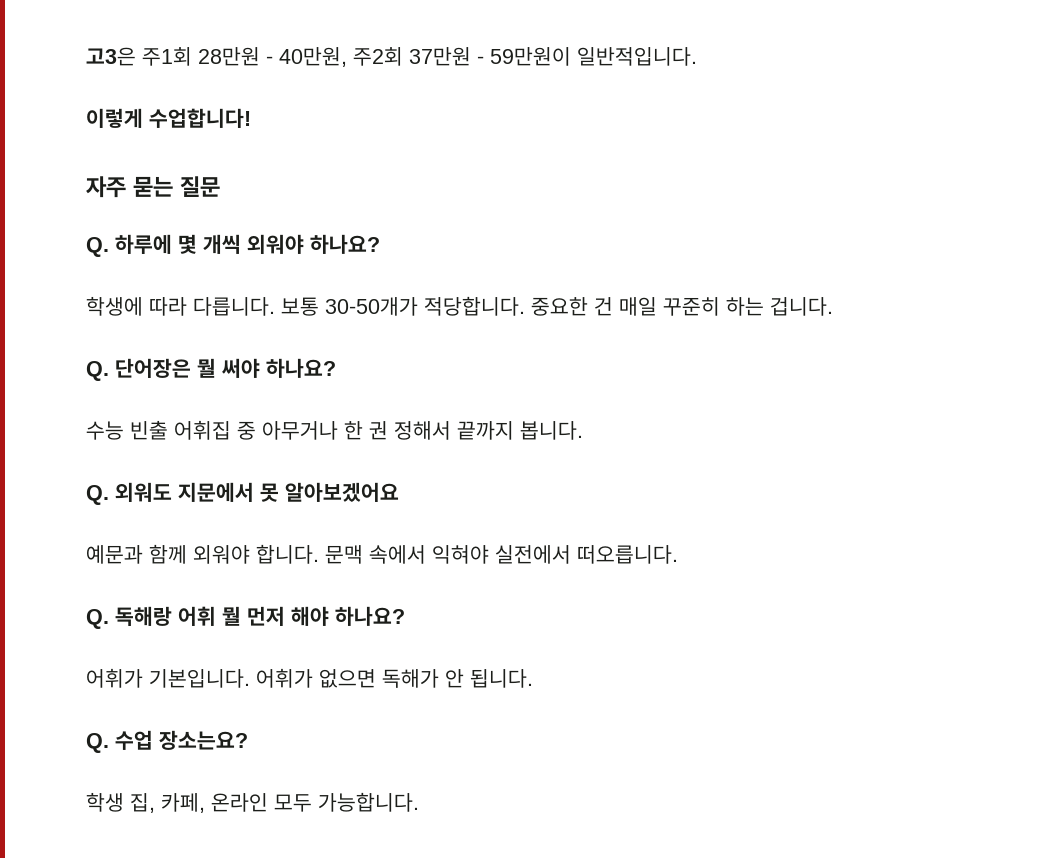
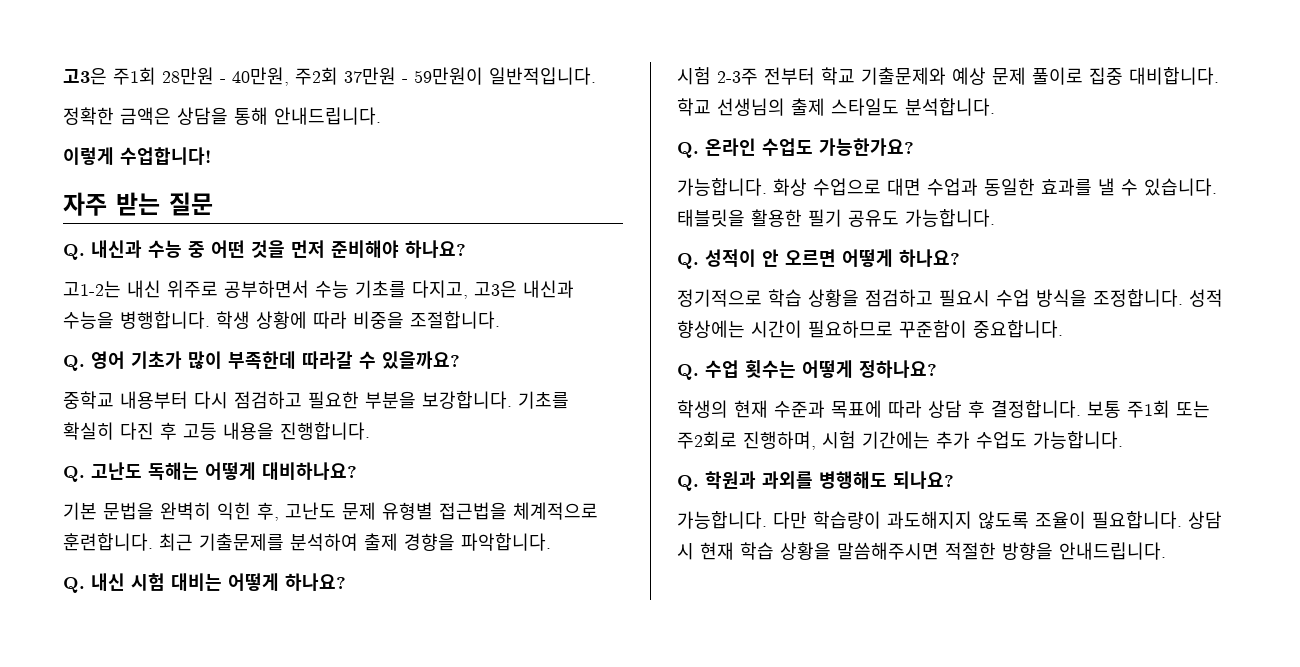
+ 정확한 금액은 상담을 통해 안내드립니다.
- 자주 묻는 질문
+ 자주 받는 질문
- Q. 하루에 몇 개씩 외워야 하나요?
- 학생에 따라 다릅니다. 보통 30-50개가 적당합니다. 중요한 건 매일 꾸준히 하는 겁니다.
- Q. 단어장은 뭘 써야 하나요?
- 수능 빈출 어휘집 중 아무거나 한 권 정해서 끝까지 봅니다.
- Q. 외워도 지문에서 못 알아보겠어요
- 예문과 함께 외워야 합니다. 문맥 속에서 익혀야 실전에서 떠오릅니다.
- Q. 독해랑 어휘 뭘 먼저 해야 하나요?
- 어휘가 기본입니다. 어휘가 없으면 독해가 안 됩니다.
- Q. 수업 장소는요?
- 학생 집, 카페, 온라인 모두 가능합니다.
+ Q. 내신과 수능 중 어떤 것을 먼저 준비해야 하나요?
+ 고1-2는 내신 위주로 공부하면서 수능 기초를 다지고, 고3은 내신과 수능을 병행합니다. 학생 상황에 따라 비중을 조절합니다.
+ Q. 영어 기초가 많이 부족한데 따라갈 수 있을까요?
+ 중학교 내용부터 다시 점검하고 필요한 부분을 보강합니다. 기초를 확실히 다진 후 고등 내용을 진행합니다.
+ Q. 고난도 독해는 어떻게 대비하나요?
+ 기본 문법을 완벽히 익힌 후, 고난도 문제 유형별 접근법을 체계적으로 훈련합니다. 최근 기출문제를 분석하여 출제 경향을 파악합니다.
+ Q. 내신 시험 대비는 어떻게 하나요?
+ 시험 2-3주 전부터 학교 기출문제와 예상 문제 풀이로 집중 대비합니다. 학교 선생님의 출제 스타일도 분석합니다.
+ Q. 온라인 수업도 가능한가요?
+ 가능합니다. 화상 수업으로 대면 수업과 동일한 효과를 낼 수 있습니다. 태블릿을 활용한 필기 공유도 가능합니다.
+ Q. 성적이 안 오르면 어떻게 하나요?
+ 정기적으로 학습 상황을 점검하고 필요시 수업 방식을 조정합니다. 성적 향상에는 시간이 필요하므로 꾸준함이 중요합니다.
+ Q. 수업 횟수는 어떻게 정하나요?
+ 학생의 현재 수준과 목표에 따라 상담 후 결정합니다. 보통 주1회 또는 주2회로 진행하며, 시험 기간에는 추가 수업도 가능합니다.
+ Q. 학원과 과외를 병행해도 되나요?
+ 가능합니다. 다만 학습량이 과도해지지 않도록 조율이 필요합니다. 상담 시 현재 학습 상황을 말씀해주시면 적절한 방향을 안내드립니다.

